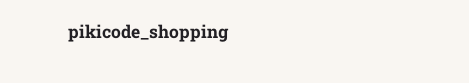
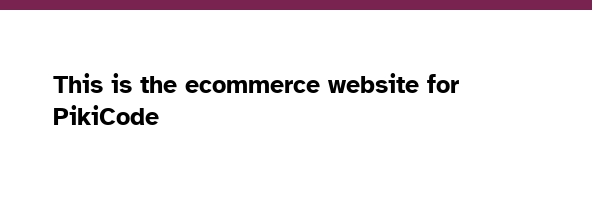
- pikicode_shopping
+ This is the ecommerce website for PikiCode

